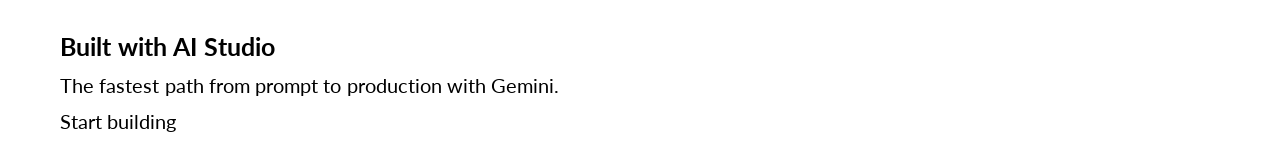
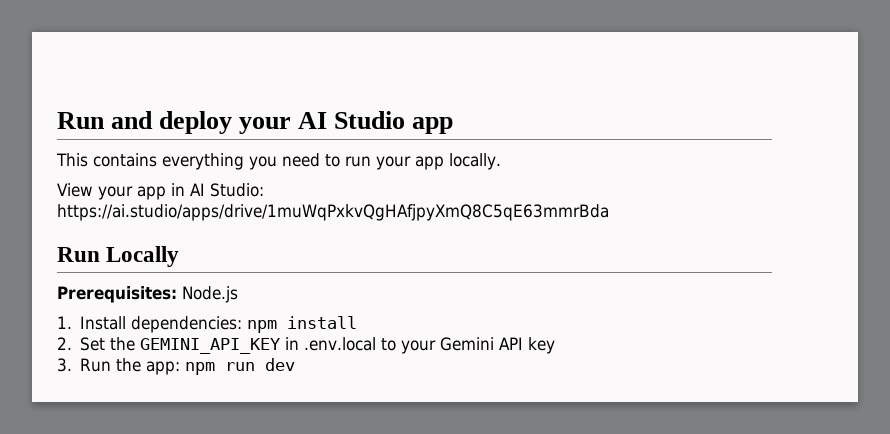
- Built with AI Studio
- The fastest path from prompt to production with Gemini.
- Start building
+ Run and deploy your AI Studio app
+ This contains everything you need to run your app locally.
+ View your app in AI Studio: https://ai.studio/apps/drive/1muWqPxkvQgHAfjpyXmQ8C5qE63mmrBda
+ Run Locally
+ Prerequisites: Node.js
+ 1. Install dependencies: npm install
+ 2. Set the GEMINI_API_KEY in .env.local to your Gemini API key
+ 3. Run the app: npm run dev

